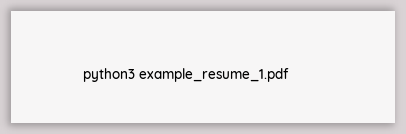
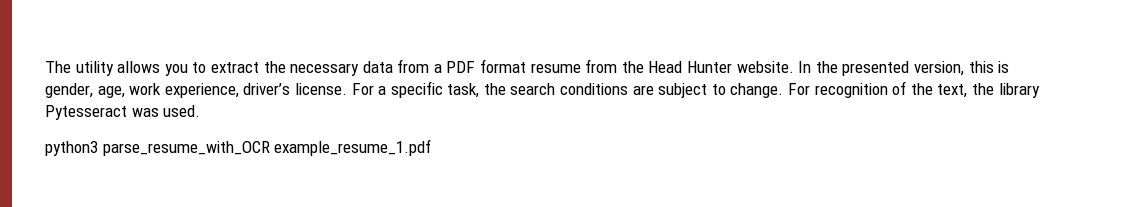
- python3 example_resume_1.pdf
+ The utility allows you to extract the necessary data from a PDF format resume from the Head Hunter website. In the presented version, this is gender, age, work experience, driver’s license. For a specific task, the search conditions are subject to change. For recognition of the text, the library Pytesseract was used.
+ python3 parse_resume_with_OCR example_resume_1.pdf

